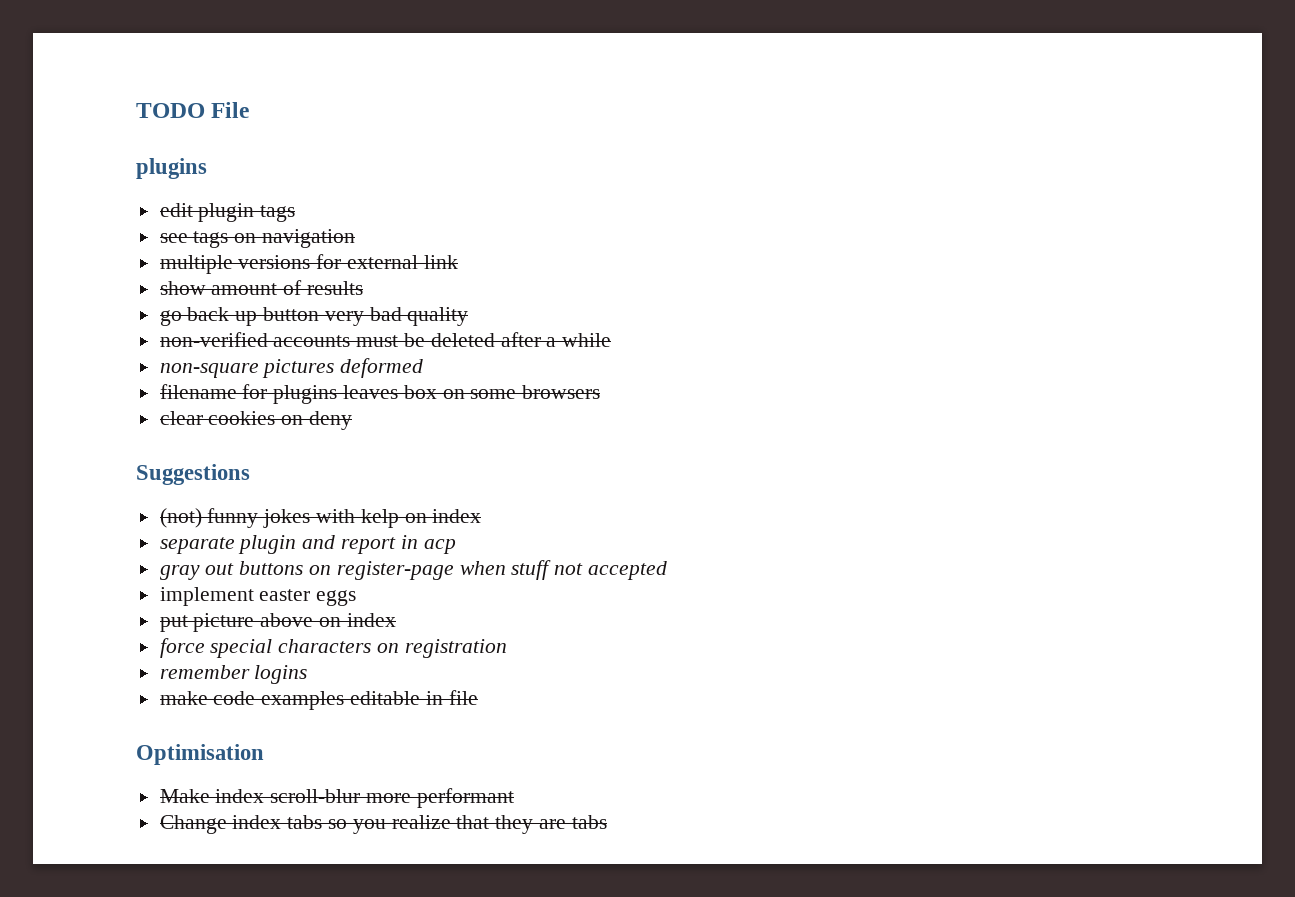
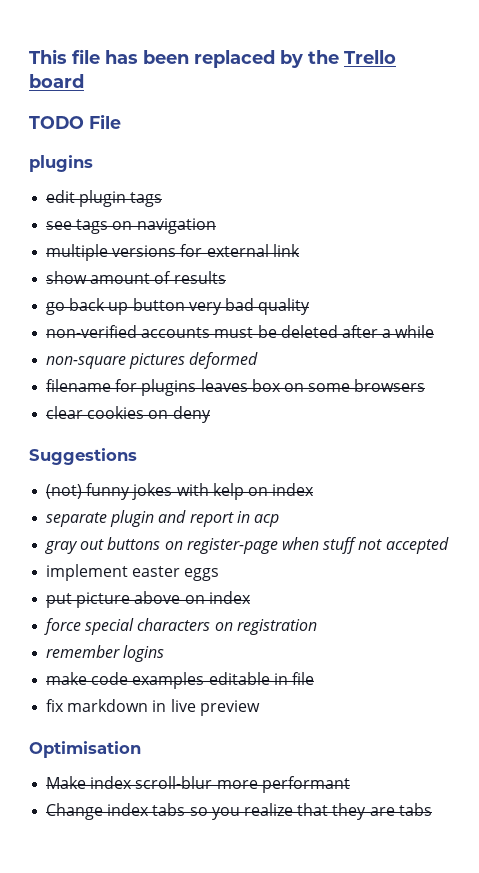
+ This file has been replaced by the Trello board
+ fix markdown in live preview

